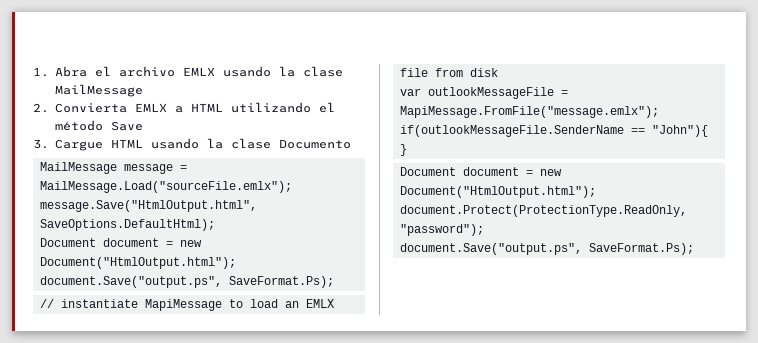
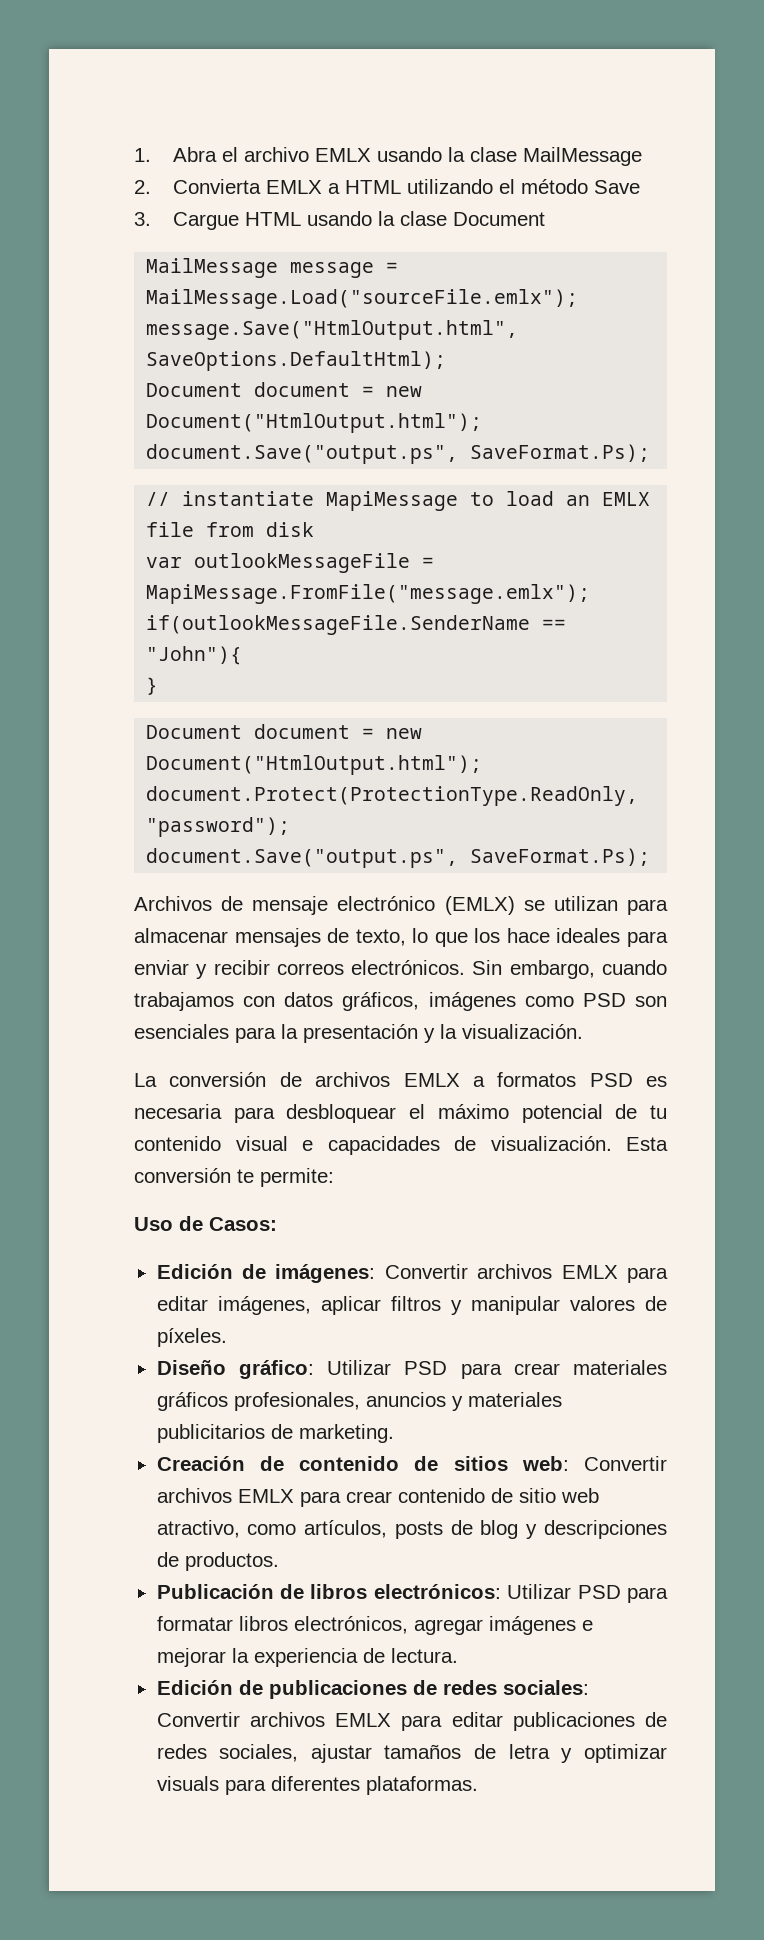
- 3. Cargue HTML usando la clase Documento
+ 3. Cargue HTML usando la clase Document
+ Archivos de mensaje electrónico (EMLX) se utilizan para almacenar mensajes de texto, lo que los hace ideales para enviar y recibir correos electrónicos. Sin embargo, cuando trabajamos con datos gráficos, imágenes como PSD son esenciales para la presentación y la visualización.
+ La conversión de archivos EMLX a formatos PSD es necesaria para desbloquear el máximo potencial de tu contenido visual e capacidades de visualización. Esta conversión te permite:
+ Uso de Casos:
+ Edición de imágenes: Convertir archivos EMLX para editar imágenes, aplicar filtros y manipular valores de píxeles.
+ Diseño gráfico: Utilizar PSD para crear materiales gráficos profesionales, anuncios y materiales publicitarios de marketing.
+ Creación de contenido de sitios web: Convertir archivos EMLX para crear contenido de sitio web atractivo, como artículos, posts de blog y descripciones de productos.
+ Publicación de libros electrónicos: Utilizar PSD para formatar libros electrónicos, agregar imágenes e mejorar la experiencia de lectura.
+ Edición de publicaciones de redes sociales: Convertir archivos EMLX para editar publicaciones de redes sociales, ajustar tamaños de letra y optimizar visuals para diferentes plataformas.

